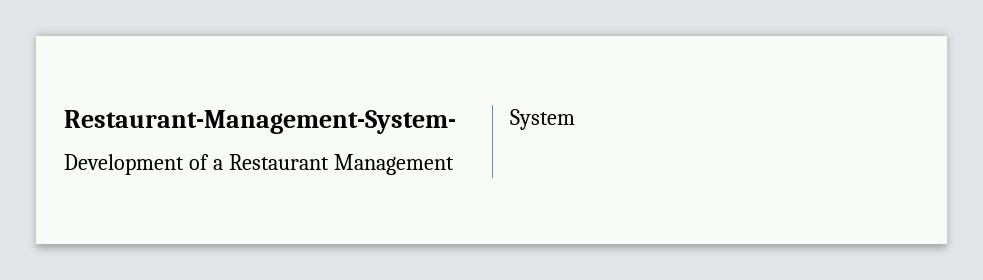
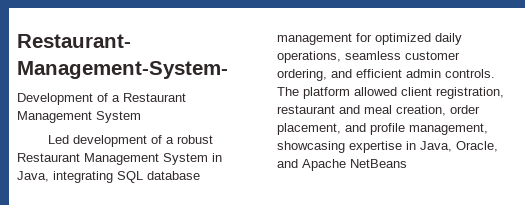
+ Led development of a robust Restaurant Management System in Java, integrating SQL database management for optimized daily operations, seamless customer ordering, and efficient admin controls. The platform allowed client registration, restaurant and meal creation, order placement, and profile management, showcasing expertise in Java, Oracle, and Apache NetBeans

